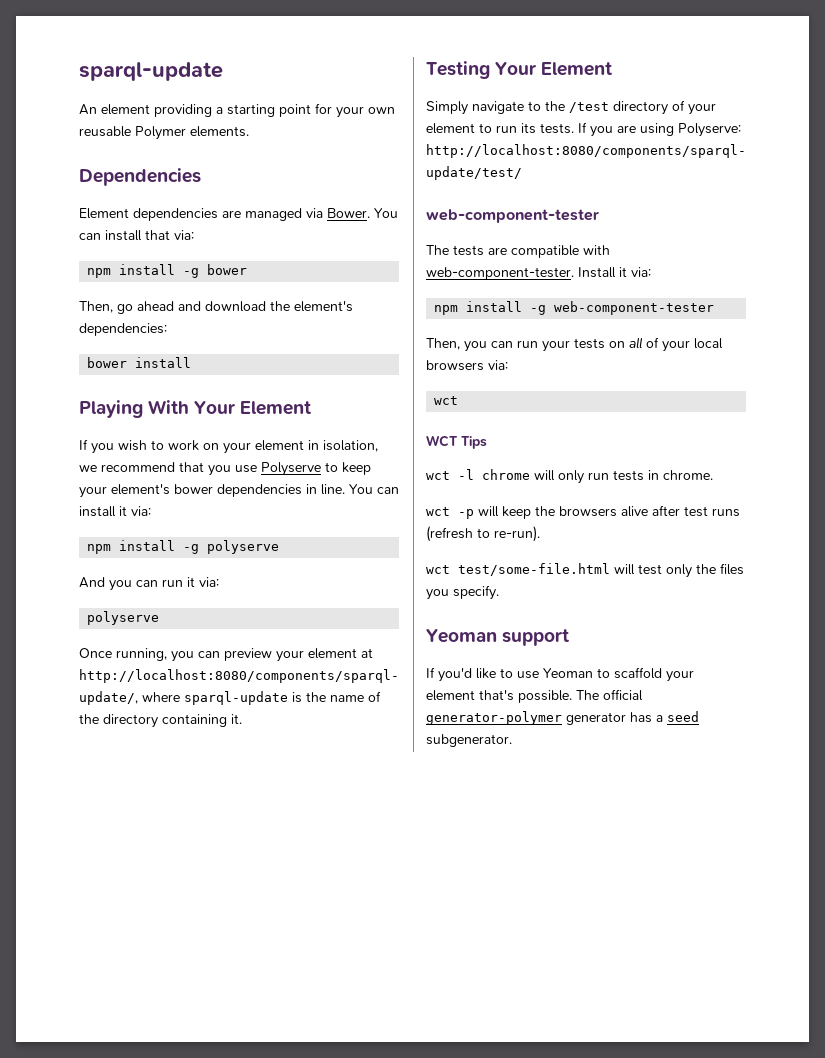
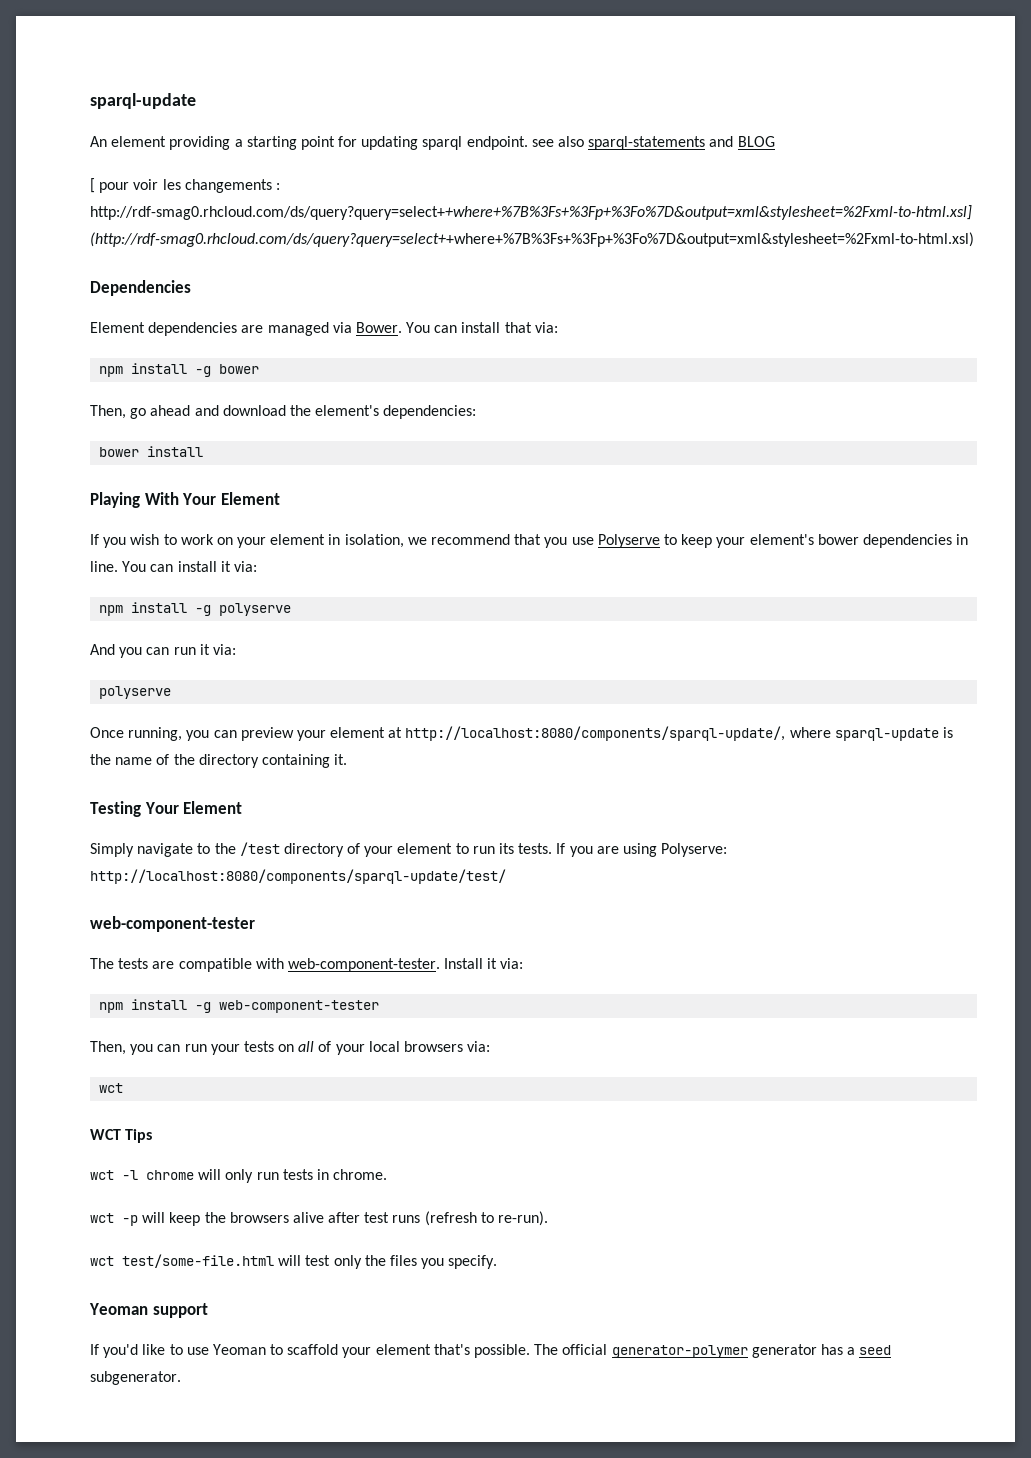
- An element providing a starting point for your own reusable Polymer elements.
+ An element providing a starting point for updating sparql endpoint. see also sparql-statements and BLOG
+ [ pour voir les changements : http://rdf-smag0.rhcloud.com/ds/query?query=select++where+%7B%3Fs+%3Fp+%3Fo%7D&output=xml&stylesheet=%2Fxml-to-html.xsl] (http://rdf-smag0.rhcloud.com/ds/query?query=select++where+%7B%3Fs+%3Fp+%3Fo%7D&output=xml&stylesheet=%2Fxml-to-html.xsl)

